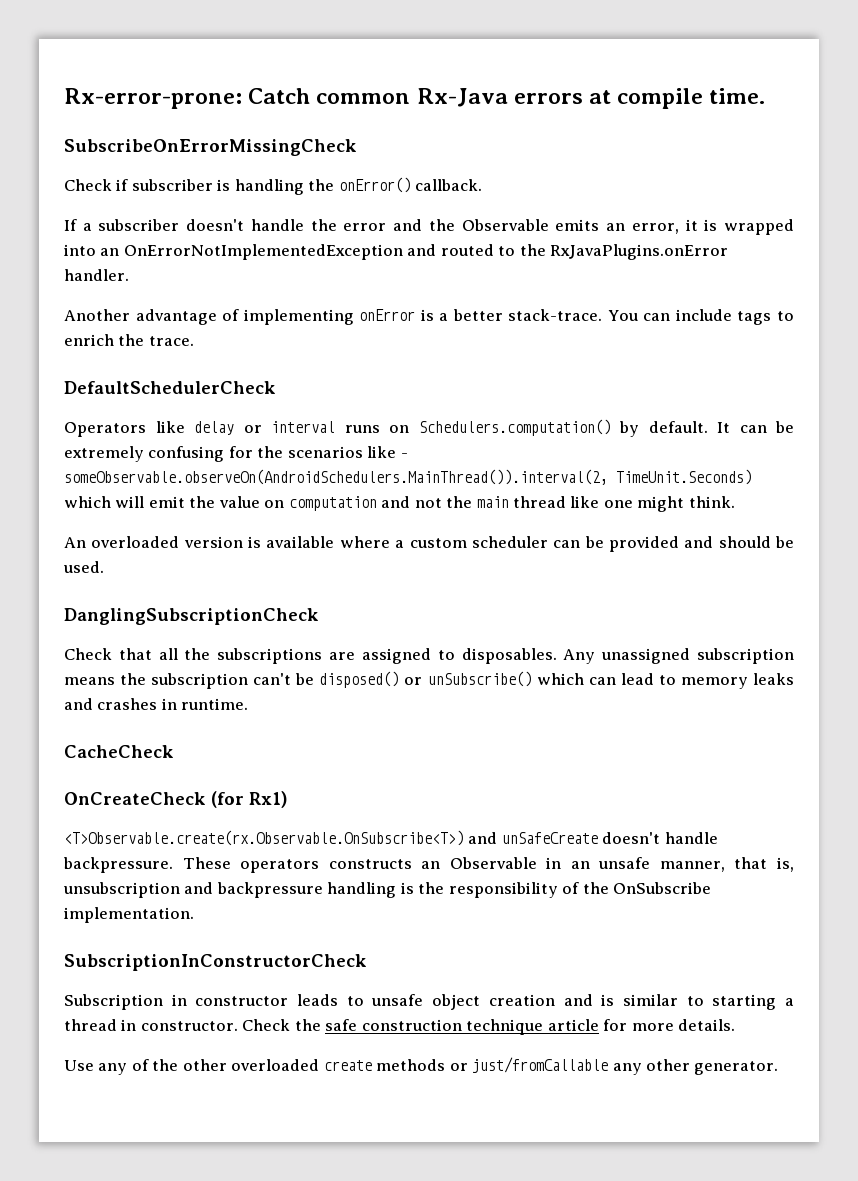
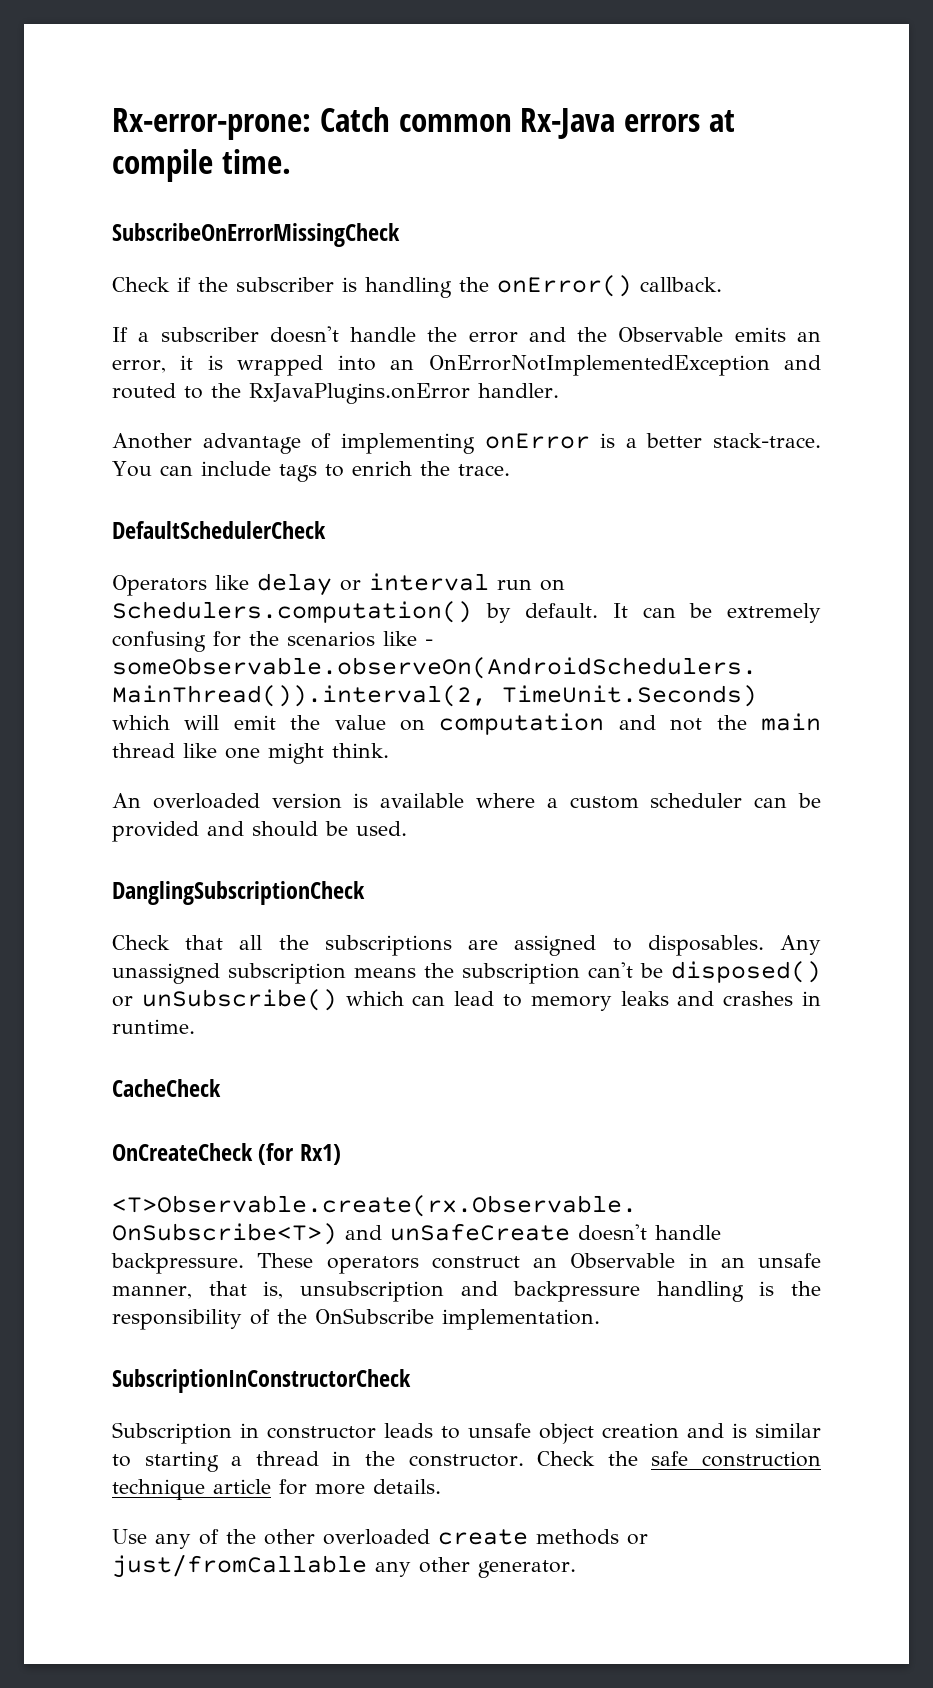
- Check if subscriber is handling the onError() callback.
+ Check if the subscriber is handling the onError() callback.
- Operators like delay or interval runs on Schedulers.computation() by default.
+ Operators like delay or interval run on Schedulers.computation() by default.
- These operators constructs an Observable in an unsafe manner, that is, unsubscription and backpressure handling is the responsibility of the OnSubscribe implementation.
+ These operators construct an Observable in an unsafe manner, that is, unsubscription and backpressure handling is the responsibility of the OnSubscribe implementation.
- Subscription in constructor leads to unsafe object creation and is similar to starting a thread in constructor.
+ Subscription in constructor leads to unsafe object creation and is similar to starting a thread in the constructor.

